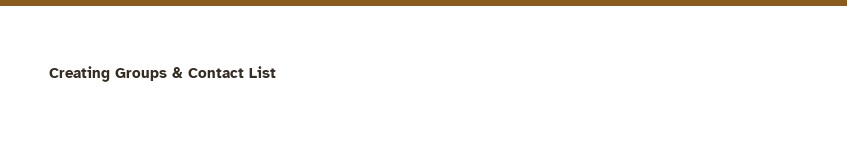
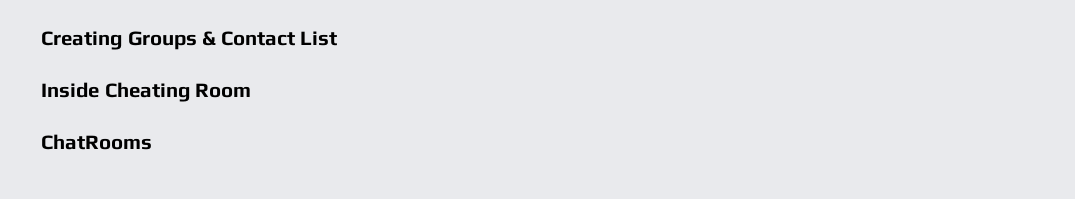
+ Inside Cheating Room
+ ChatRooms

